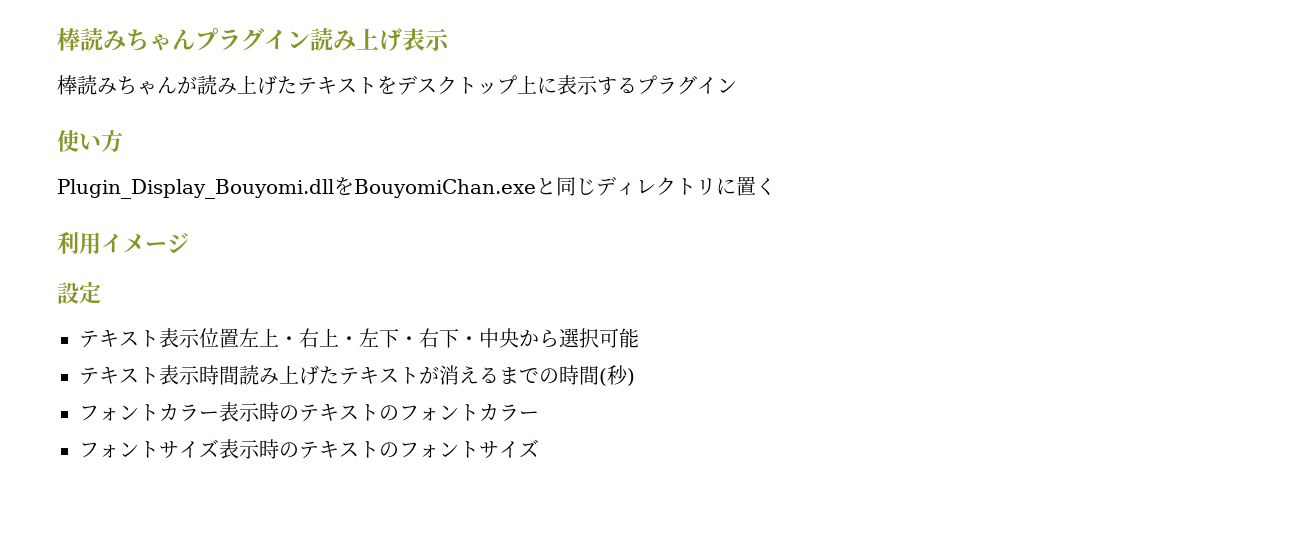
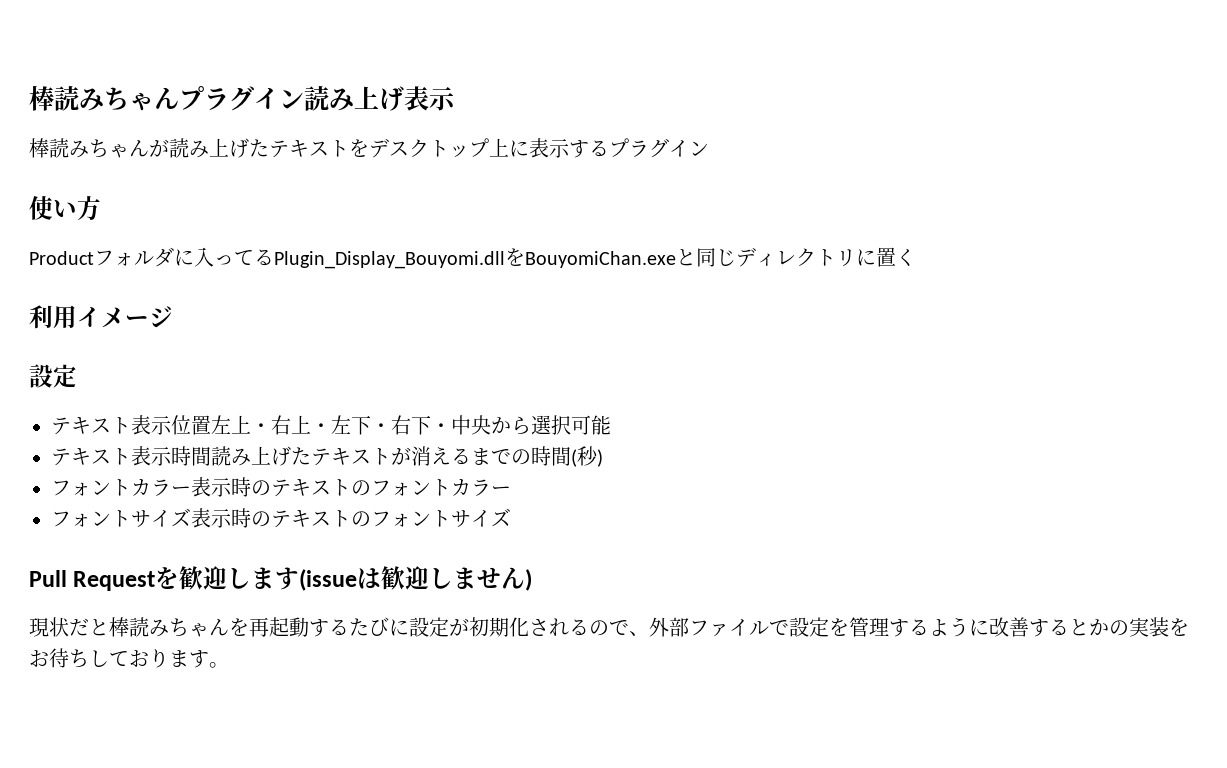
- Plugin_Display_Bouyomi.dllをBouyomiChan.exeと同じディレクトリに置く
+ Productフォルダに入ってるPlugin_Display_Bouyomi.dllをBouyomiChan.exeと同じディレクトリに置く
+ Pull Requestを歓迎します(issueは歓迎しません)
+ 現状だと棒読みちゃんを再起動するたびに設定が初期化されるので、外部ファイルで設定を管理するように改善するとかの実装をお待ちしております。

